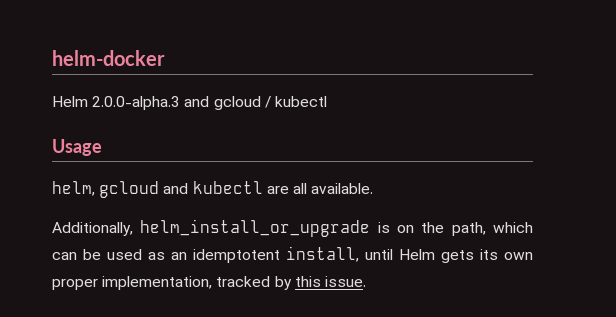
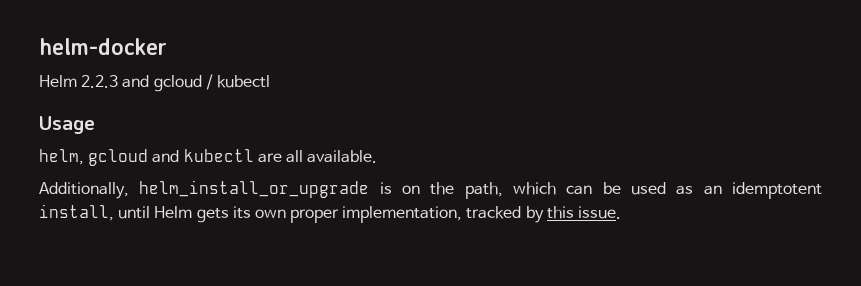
- Helm 2.0.0-alpha.3 and gcloud / kubectl
+ Helm 2.2.3 and gcloud / kubectl

